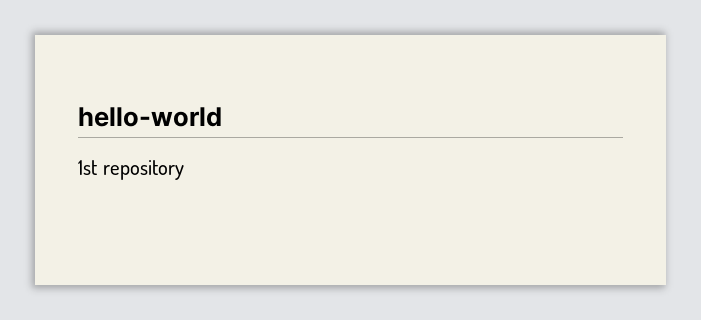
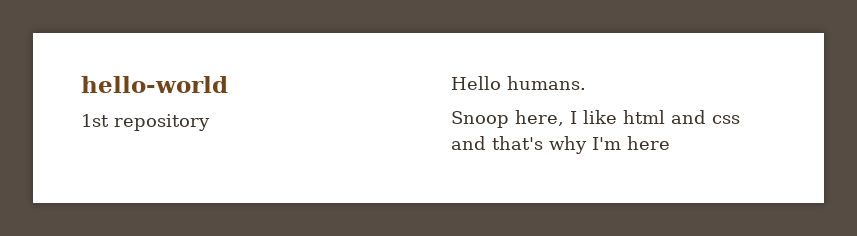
+ Hello humans.
+ Snoop here, I like html and css and that's why I'm here

